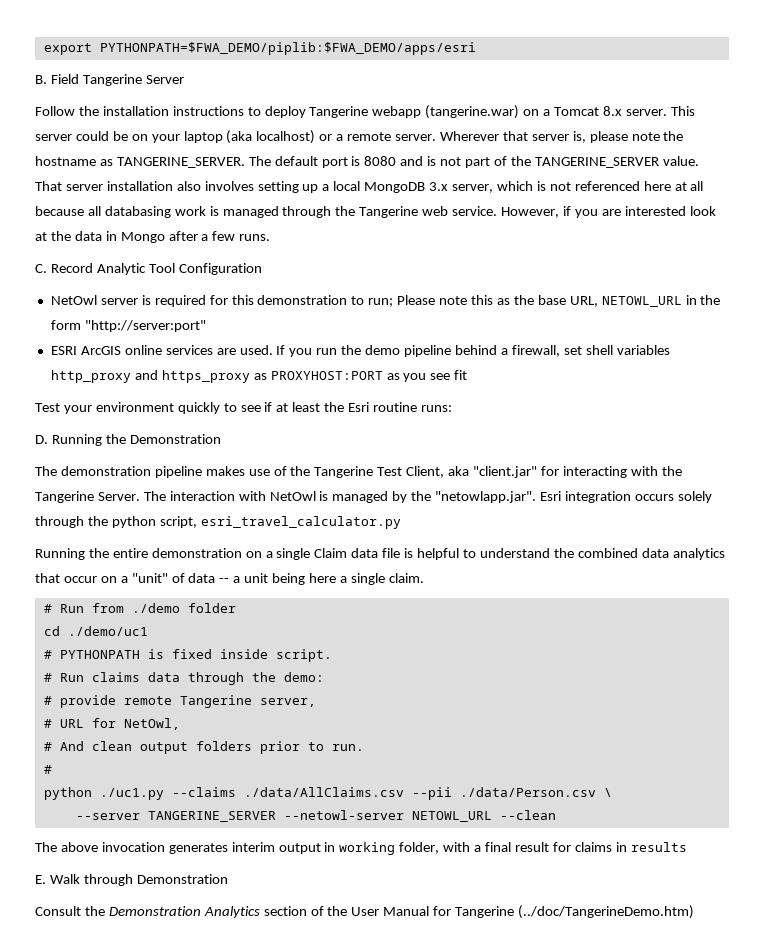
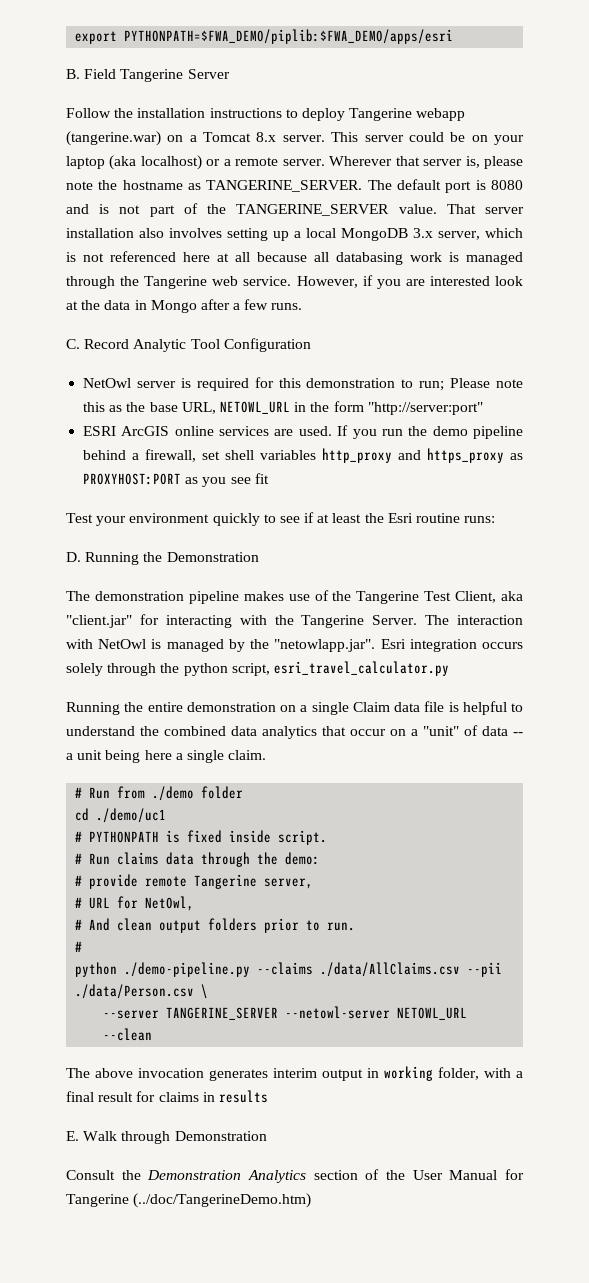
- python ./uc1.py --claims ./data/AllClaims.csv --pii ./data/Person.csv \
+ python ./demo-pipeline.py --claims ./data/AllClaims.csv --pii ./data/Person.csv \

